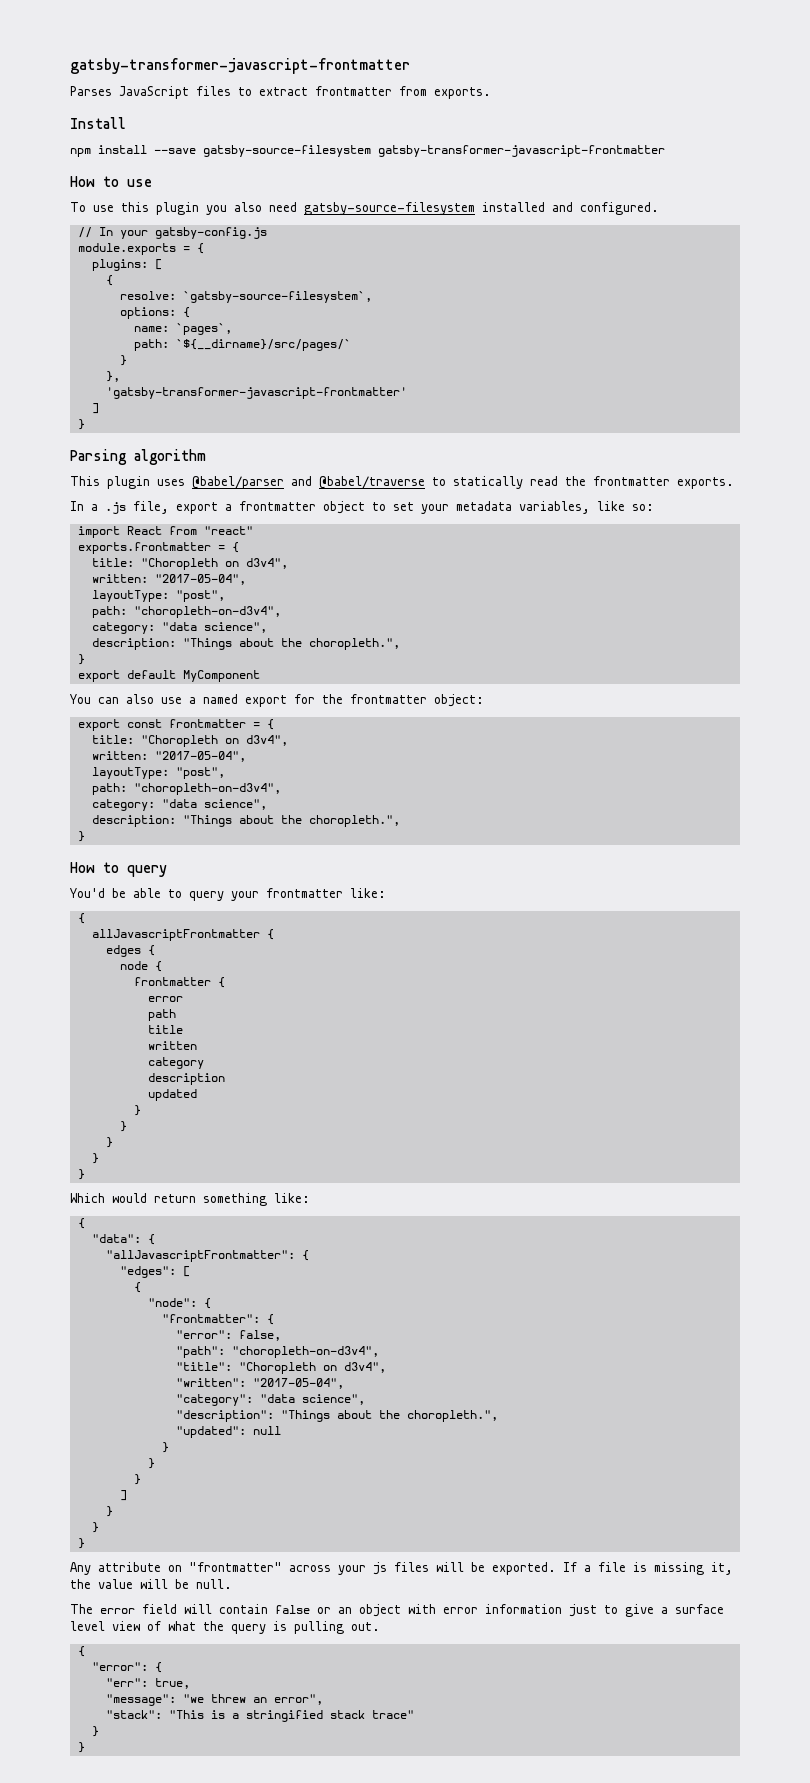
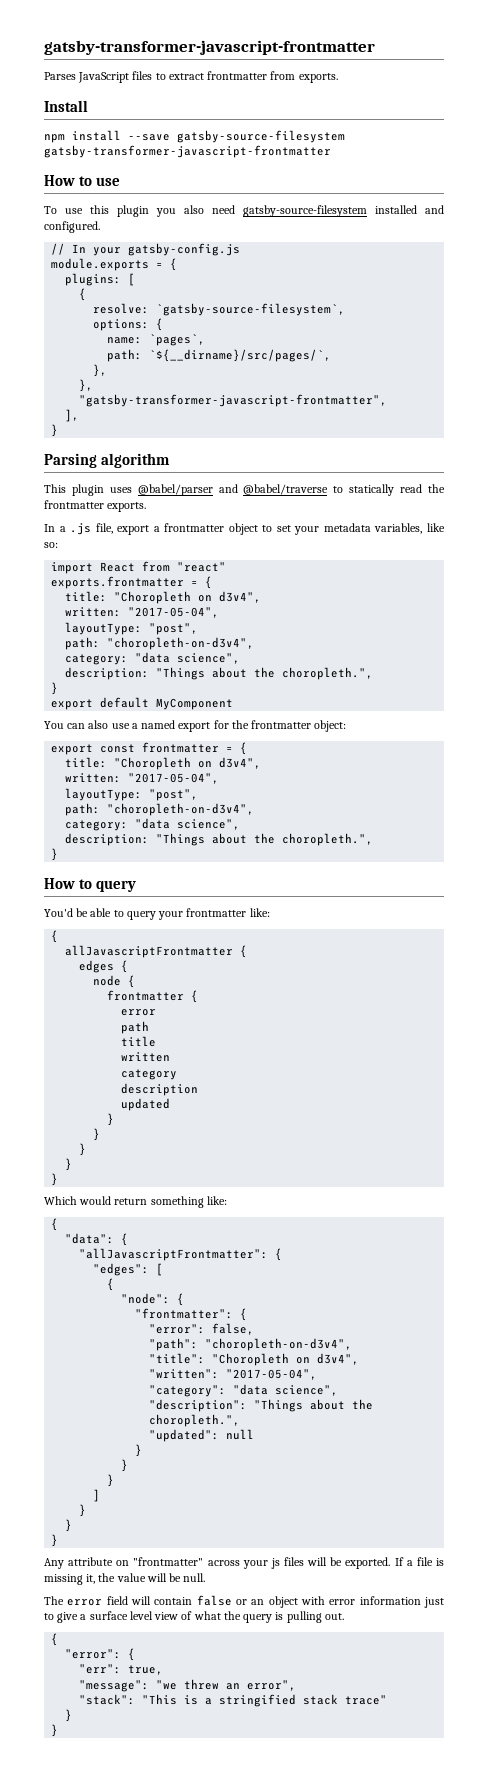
- path: `${__dirname}/src/pages/`
- }
+ path: `${__dirname}/src/pages/`,
  },
- 'gatsby-transformer-javascript-frontmatter'
- ]
+ },
+ "gatsby-transformer-javascript-frontmatter",
+ ],

